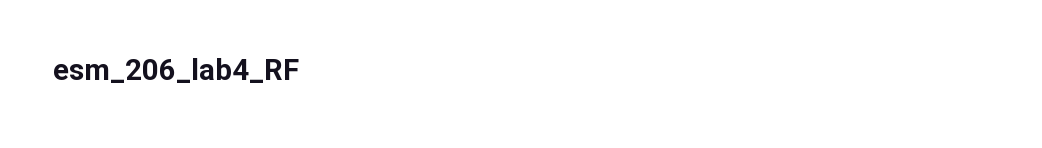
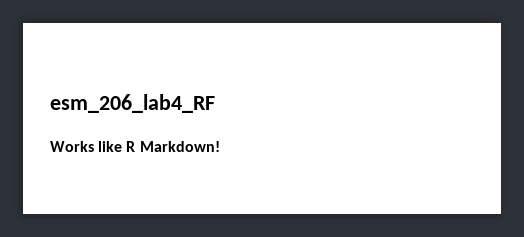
+ Works like R Markdown!

